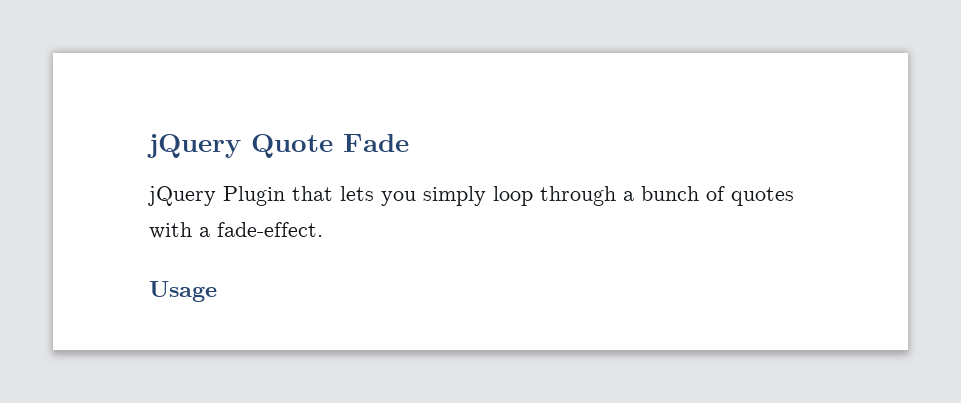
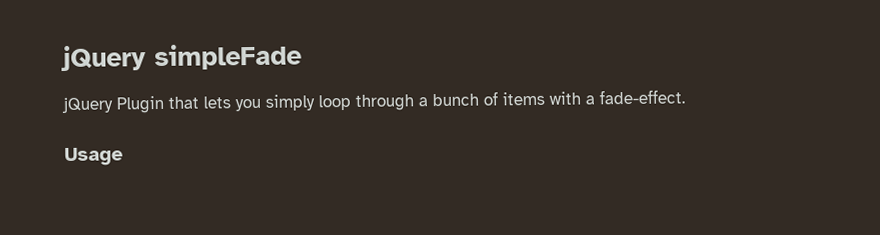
- jQuery Quote Fade
+ jQuery simpleFade
- jQuery Plugin that lets you simply loop through a bunch of quotes with a fade-effect.
+ jQuery Plugin that lets you simply loop through a bunch of items with a fade-effect.

